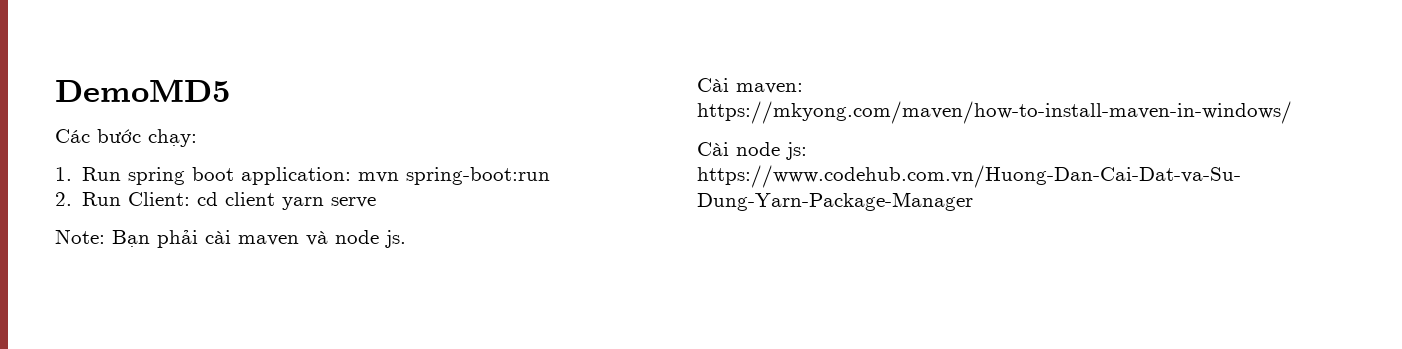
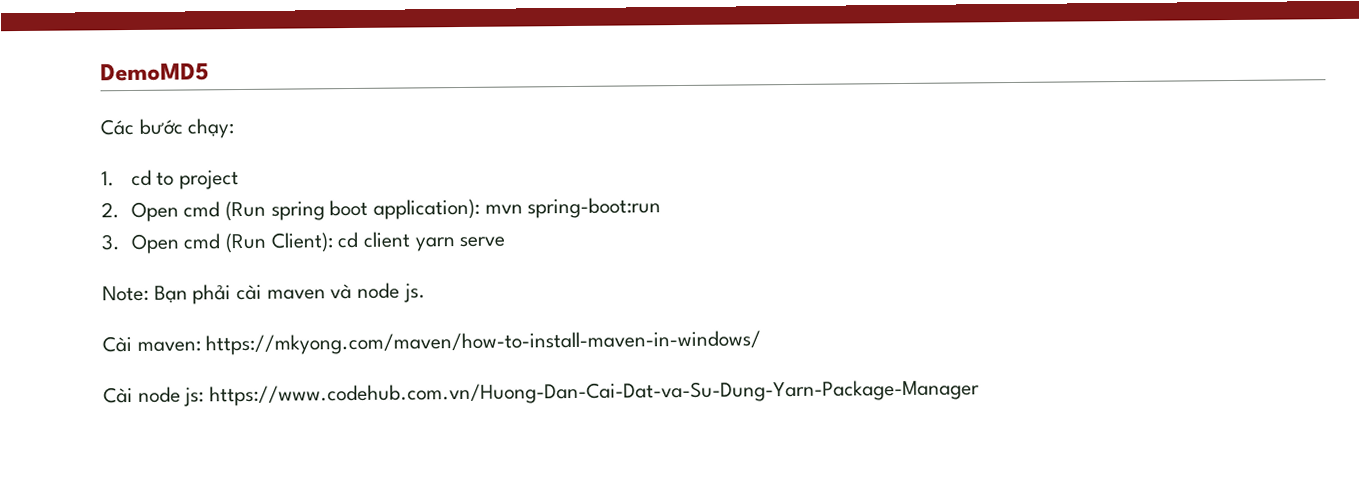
- 1. Run spring boot application: mvn spring-boot:run
+ 1. cd to project
+ 2. Open cmd (Run spring boot application): mvn spring-boot:run
- 2. Run Client: cd client yarn serve
+ 3. Open cmd (Run Client): cd client yarn serve

